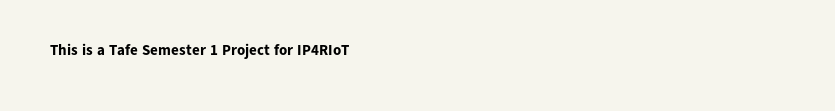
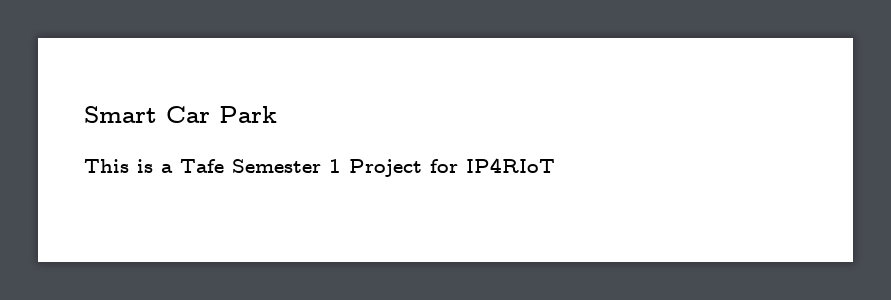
+ Smart Car Park

